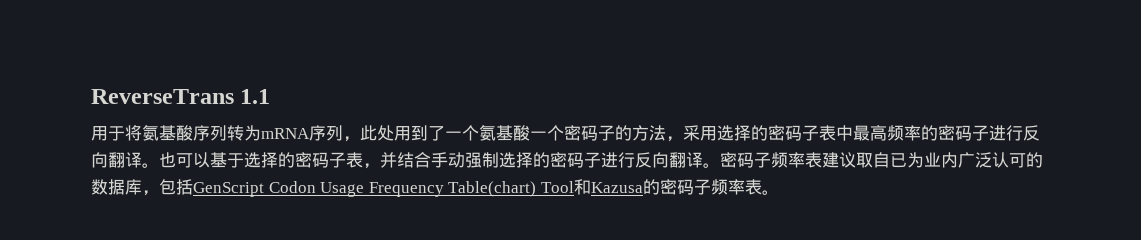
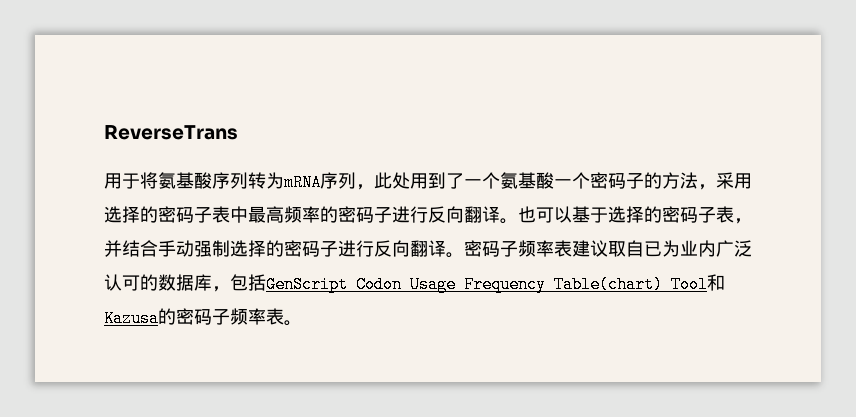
- ReverseTrans 1.1
+ ReverseTrans

